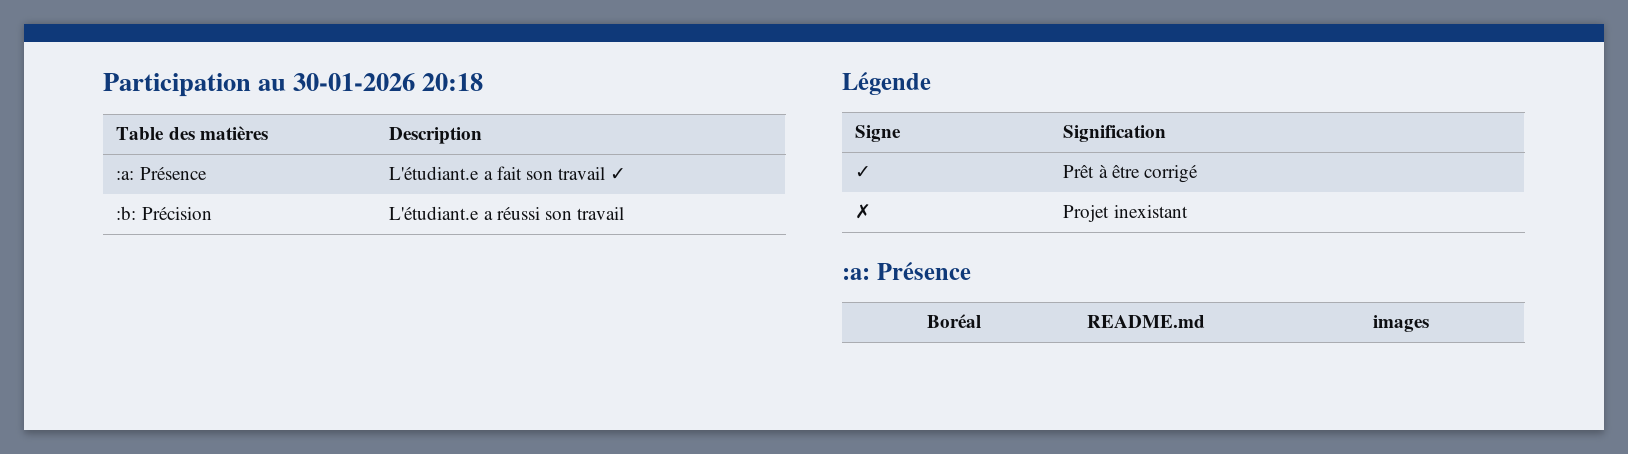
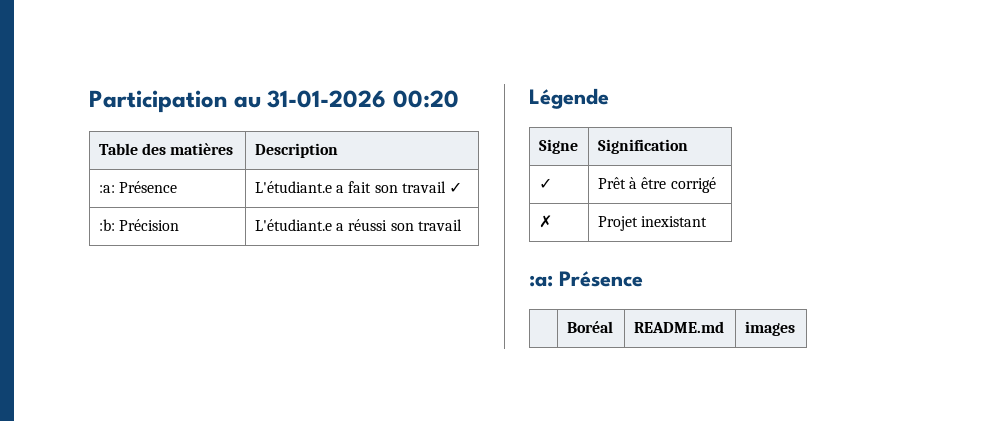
- Participation au 30-01-2026 20:18
+ Participation au 31-01-2026 00:20

